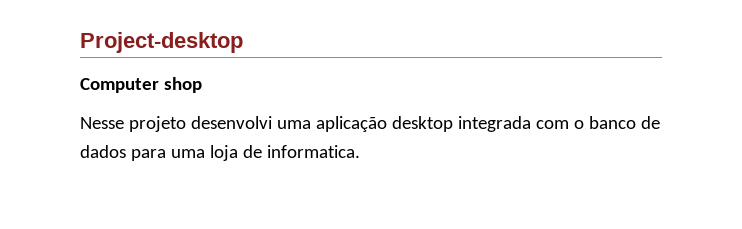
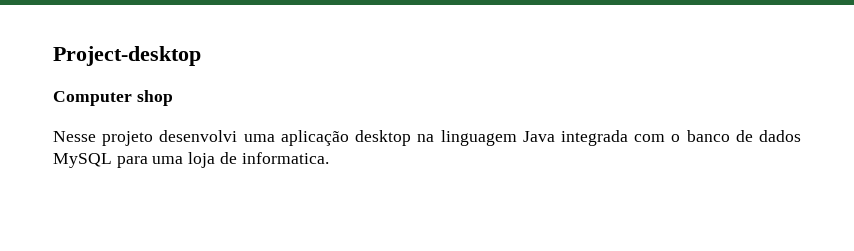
- Nesse projeto desenvolvi uma aplicação desktop integrada com o banco de dados para uma loja de informatica.
+ Nesse projeto desenvolvi uma aplicação desktop na linguagem Java integrada com o banco de dados MySQL para uma loja de informatica.

